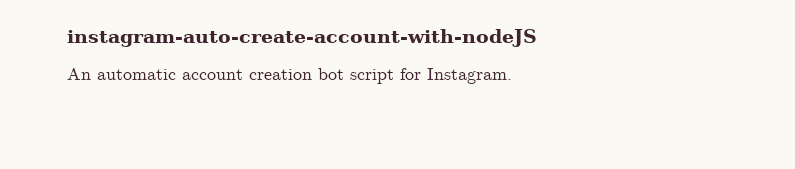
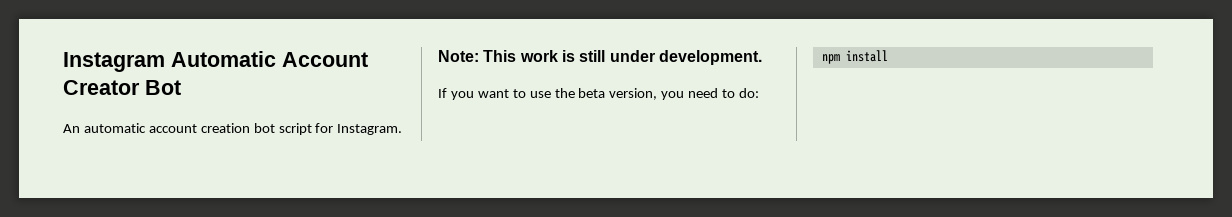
- instagram-auto-create-account-with-nodeJS
+ Instagram Automatic Account Creator Bot
+ Note: This work is still under development.
+ If you want to use the beta version, you need to do:
+ npm install

